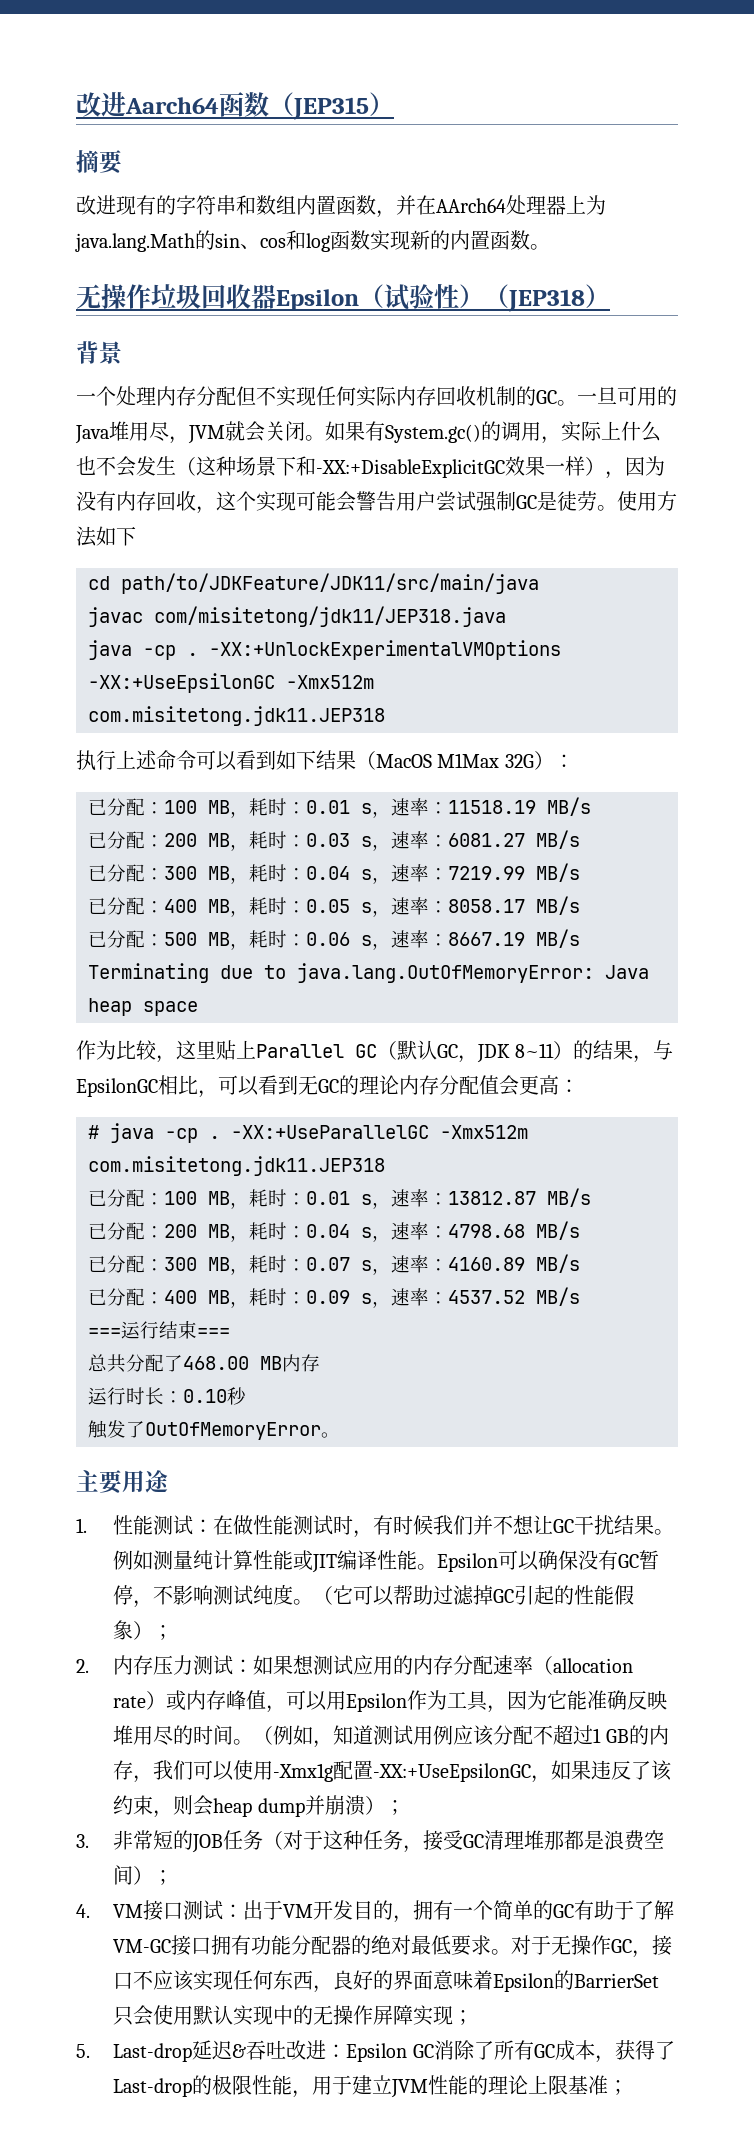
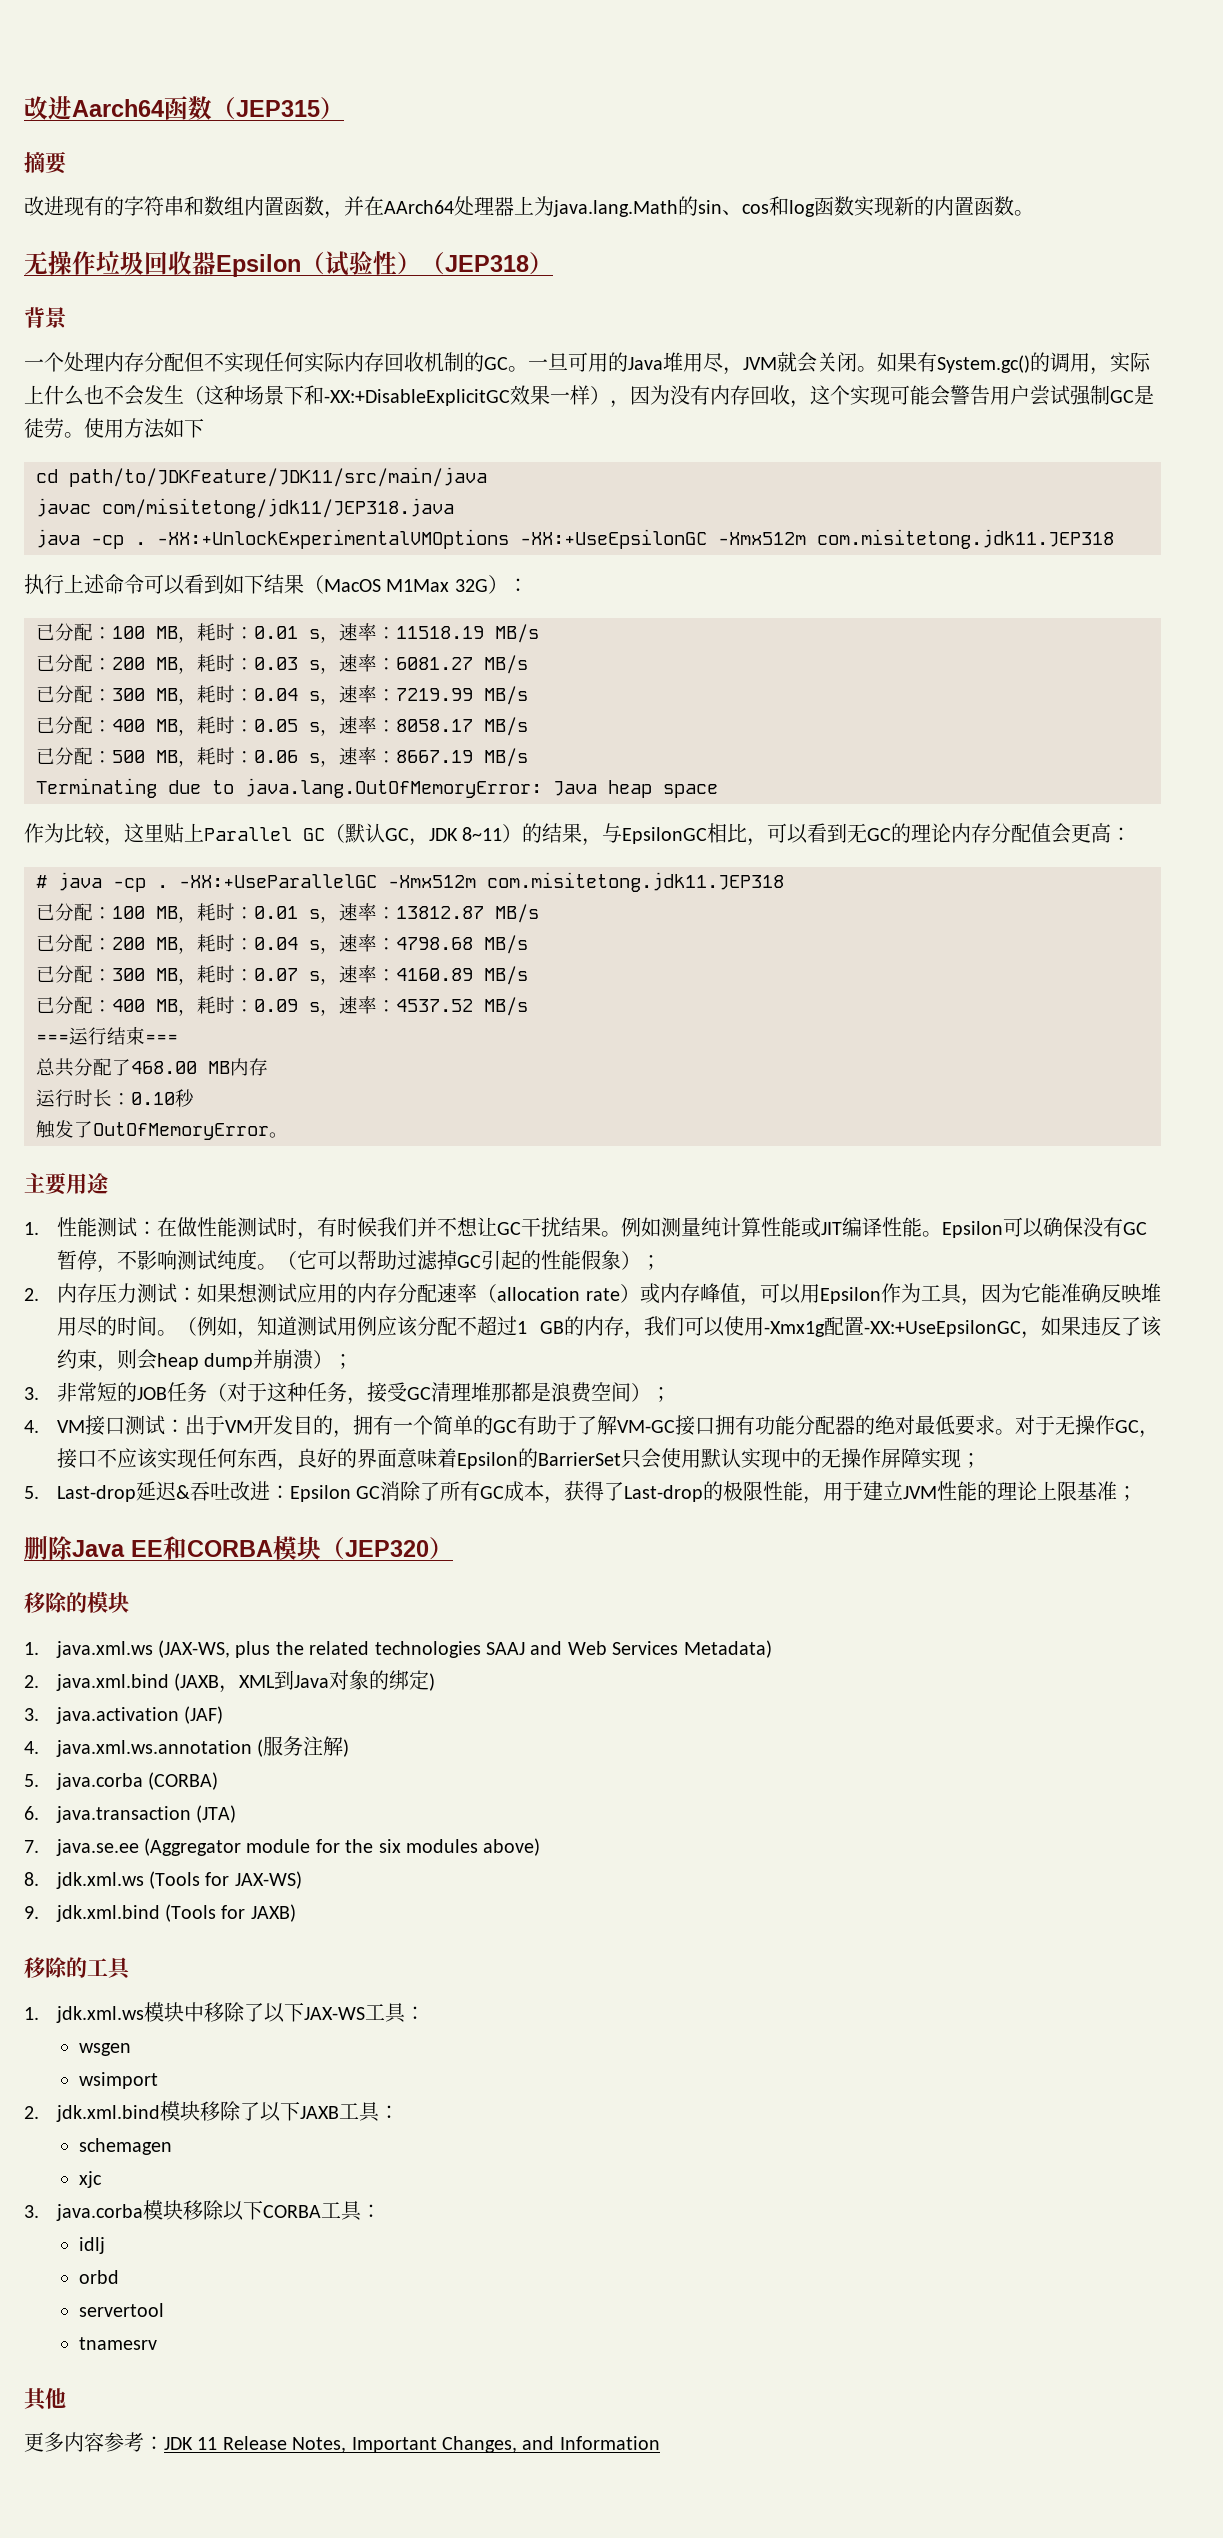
+ 删除Java EE和CORBA模块（JEP320）
+ 移除的模块
+ 1. java.xml.ws (JAX-WS, plus the related technologies SAAJ and Web Services Metadata)
+ 2. java.xml.bind (JAXB，XML到Java对象的绑定)
+ 3. java.activation (JAF)
+ 4. java.xml.ws.annotation (服务注解)
+ 5. java.corba (CORBA)
+ 6. java.transaction (JTA)
+ 7. java.se.ee (Aggregator module for the six modules above)
+ 8. jdk.xml.ws (Tools for JAX-WS)
+ 9. jdk.xml.bind (Tools for JAXB)
+ 移除的工具
+ 1. jdk.xml.ws模块中移除了以下JAX-WS工具：
+ wsgen
+ wsimport
+ 2. jdk.xml.bind模块移除了以下JAXB工具：
+ schemagen
+ xjc
+ 3. java.corba模块移除以下CORBA工具：
+ idlj
+ orbd
+ servertool
+ tnamesrv
+ 其他
+ 更多内容参考：JDK 11 Release Notes, Important Changes, and Information

